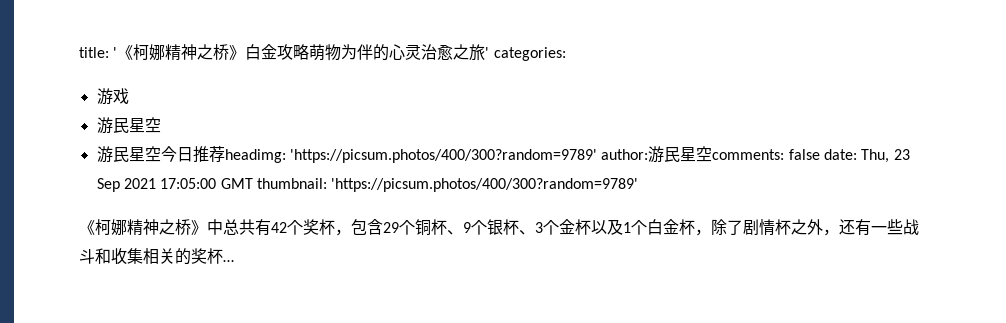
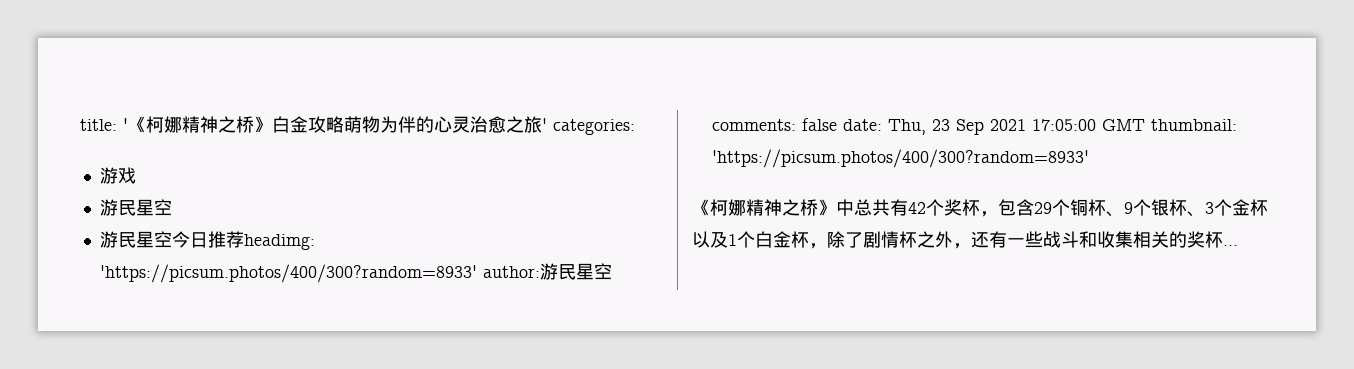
- 游民星空今日推荐headimg: 'https://picsum.photos/400/300?random=9789' author:游民星空comments: false date: Thu, 23 Sep 2021 17:05:00 GMT thumbnail: 'https://picsum.photos/400/300?random=9789'
+ 游民星空今日推荐headimg: 'https://picsum.photos/400/300?random=8933' author:游民星空comments: false date: Thu, 23 Sep 2021 17:05:00 GMT thumbnail: 'https://picsum.photos/400/300?random=8933'

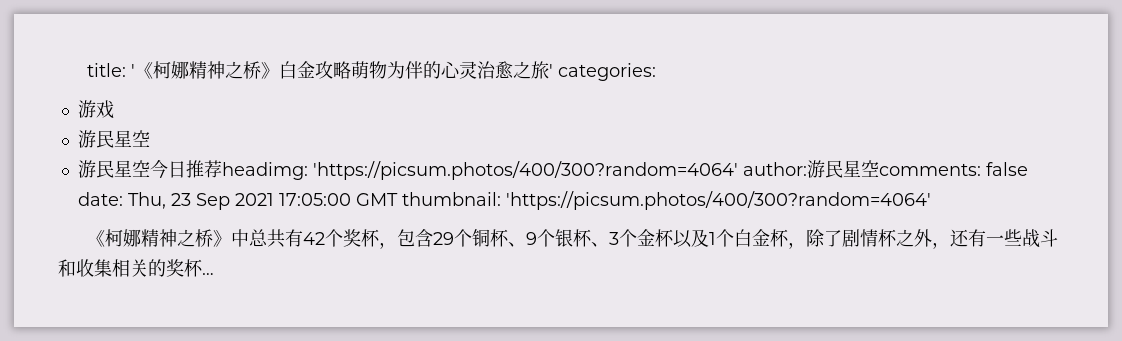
- 游民星空今日推荐headimg: 'https://picsum.photos/400/300?random=8933' author:游民星空comments: false date: Thu, 23 Sep 2021 17:05:00 GMT thumbnail: 'https://picsum.photos/400/300?random=8933'
+ 游民星空今日推荐headimg: 'https://picsum.photos/400/300?random=4064' author:游民星空comments: false date: Thu, 23 Sep 2021 17:05:00 GMT thumbnail: 'https://picsum.photos/400/300?random=4064'

